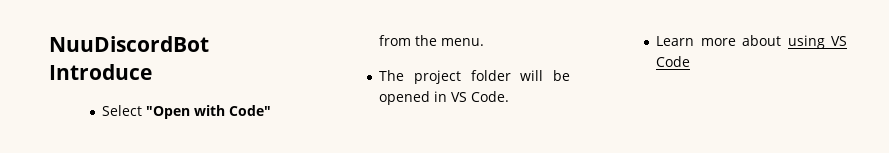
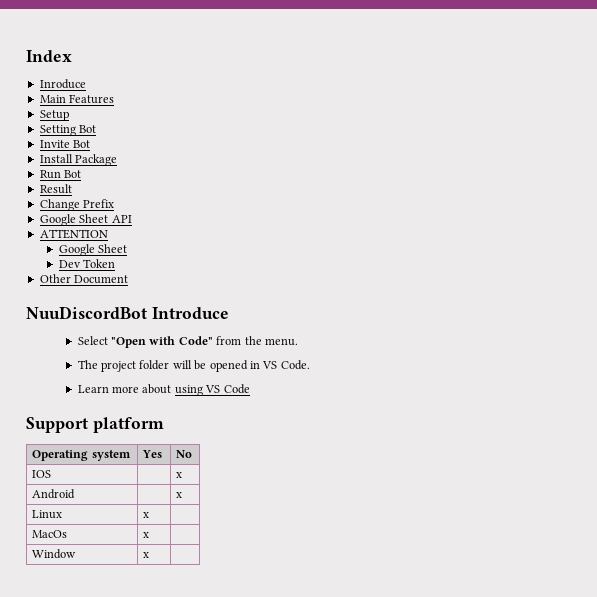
+ Index
+ Inroduce
+ Main Features
+ Setup
+ Setting Bot
+ Invite Bot
+ Install Package
+ Run Bot
+ Result
+ Change Prefix
+ Google Sheet API
+ ATTENTION
+ Google Sheet
+ Dev Token
+ Other Document
+ Support platform
+ Operating system | Yes | No
+ IOS | | x
+ Android | | x
+ Linux | x |
+ MacOs | x |
+ Window | x |

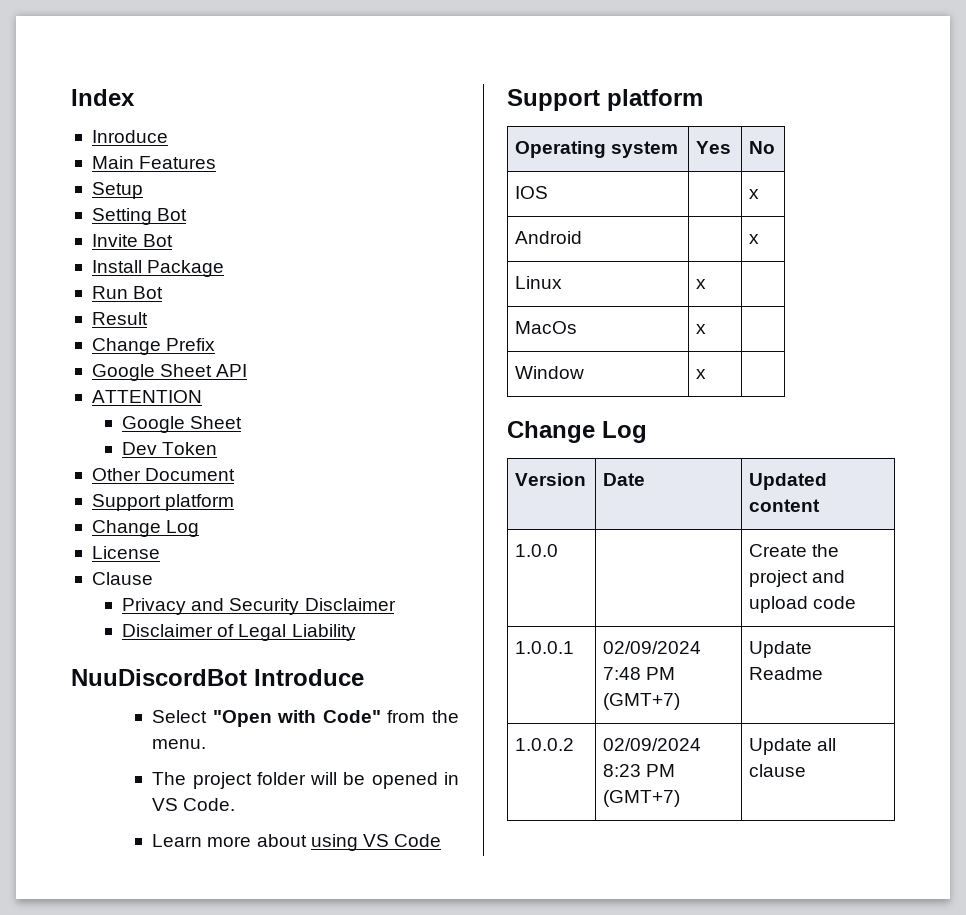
  Other Document
+ Support platform
+ Change Log
+ License
+ Clause
+ Privacy and Security Disclaimer
+ Disclaimer of Legal Liability
  Window | x |
+ Change Log
+ Version | Date | Updated content
+ 1.0.0 | | Create the project and upload code
+ 1.0.0.1 | 02/09/2024 7:48 PM (GMT+7) | Update Readme
+ 1.0.0.2 | 02/09/2024 8:23 PM (GMT+7) | Update all clause

